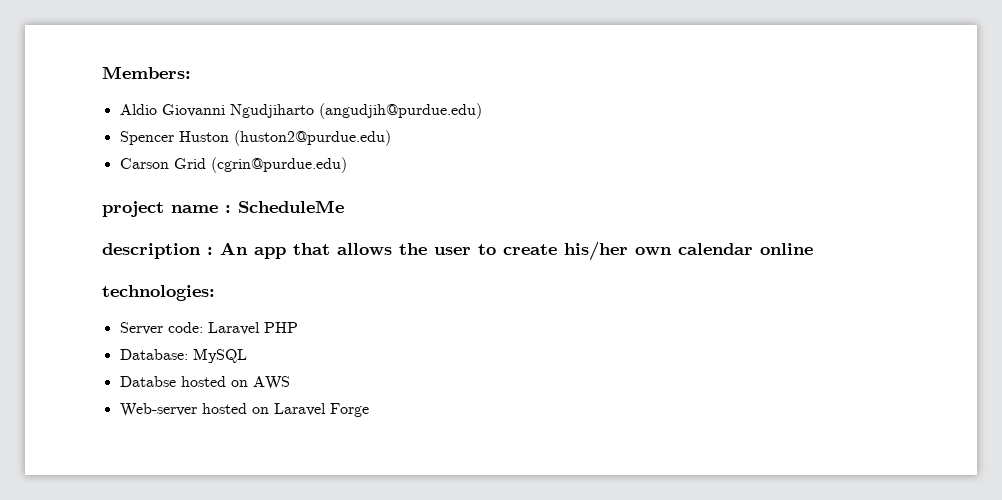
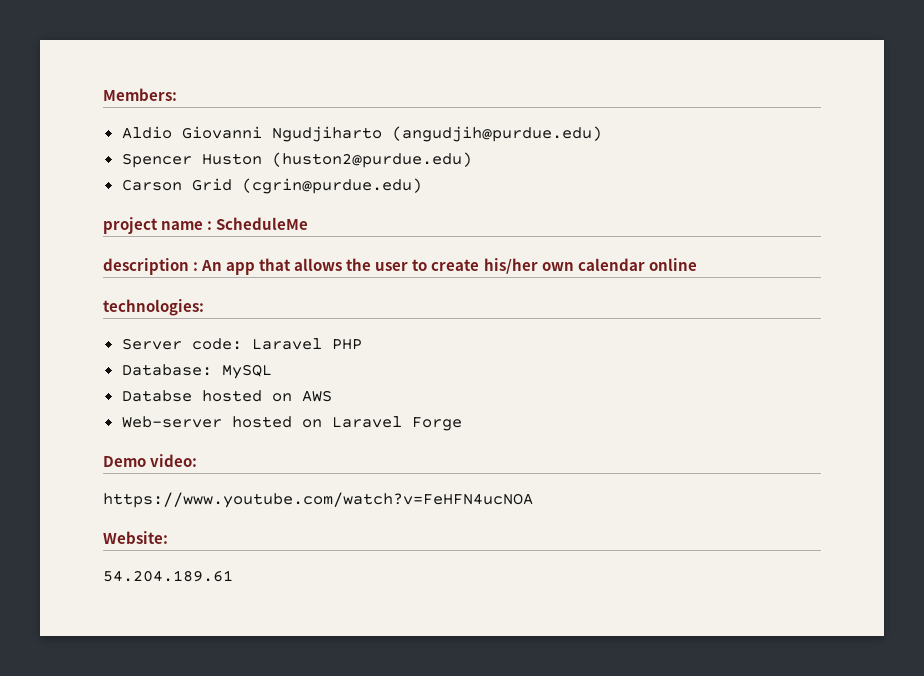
+ Demo video:
+ https://www.youtube.com/watch?v=FeHFN4ucNOA
+ Website:
+ 54.204.189.61

